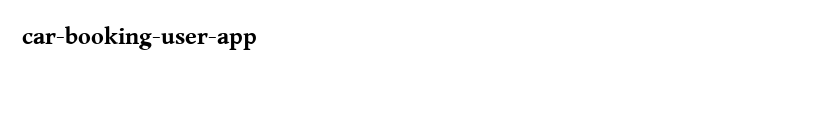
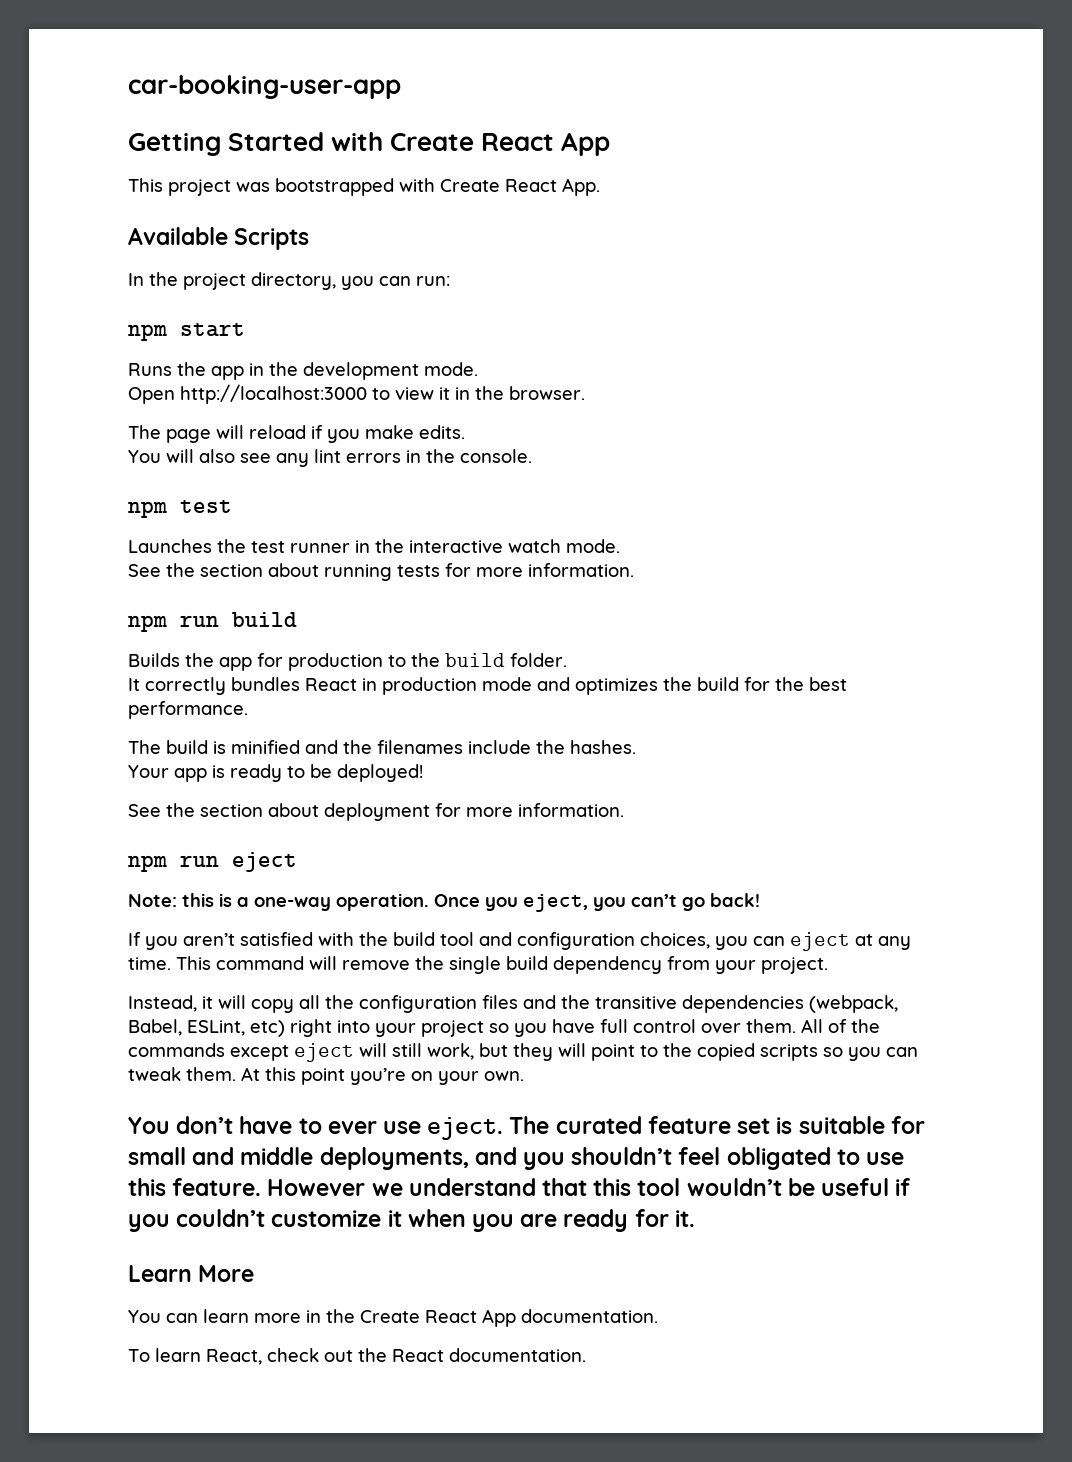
+ Getting Started with Create React App
+ This project was bootstrapped with Create React App.
+ Available Scripts
+ In the project directory, you can run:
+ npm start
+ Runs the app in the development mode.
+ Open http://localhost:3000 to view it in the browser.
+ The page will reload if you make edits.
+ You will also see any lint errors in the console.
+ npm test
+ Launches the test runner in the interactive watch mode.
+ See the section about running tests for more information.
+ npm run build
+ Builds the app for production to the build folder.
+ It correctly bundles React in production mode and optimizes the build for the best performance.
+ The build is minified and the filenames include the hashes.
+ Your app is ready to be deployed!
+ See the section about deployment for more information.
+ npm run eject
+ Note: this is a one-way operation. Once you eject, you can’t go back!
+ If you aren’t satisfied with the build tool and configuration choices, you can eject at any time. This command will remove the single build dependency from your project.
+ Instead, it will copy all the configuration files and the transitive dependencies (webpack, Babel, ESLint, etc) right into your project so you have full control over them. All of the commands except eject will still work, but they will point to the copied scripts so you can tweak them. At this point you’re on your own.
+ You don’t have to ever use eject. The curated feature set is suitable for small and middle deployments, and you shouldn’t feel obligated to use this feature. However we understand that this tool wouldn’t be useful if you couldn’t customize it when you are ready for it.
+ Learn More
+ You can learn more in the Create React App documentation.
+ To learn React, check out the React documentation.

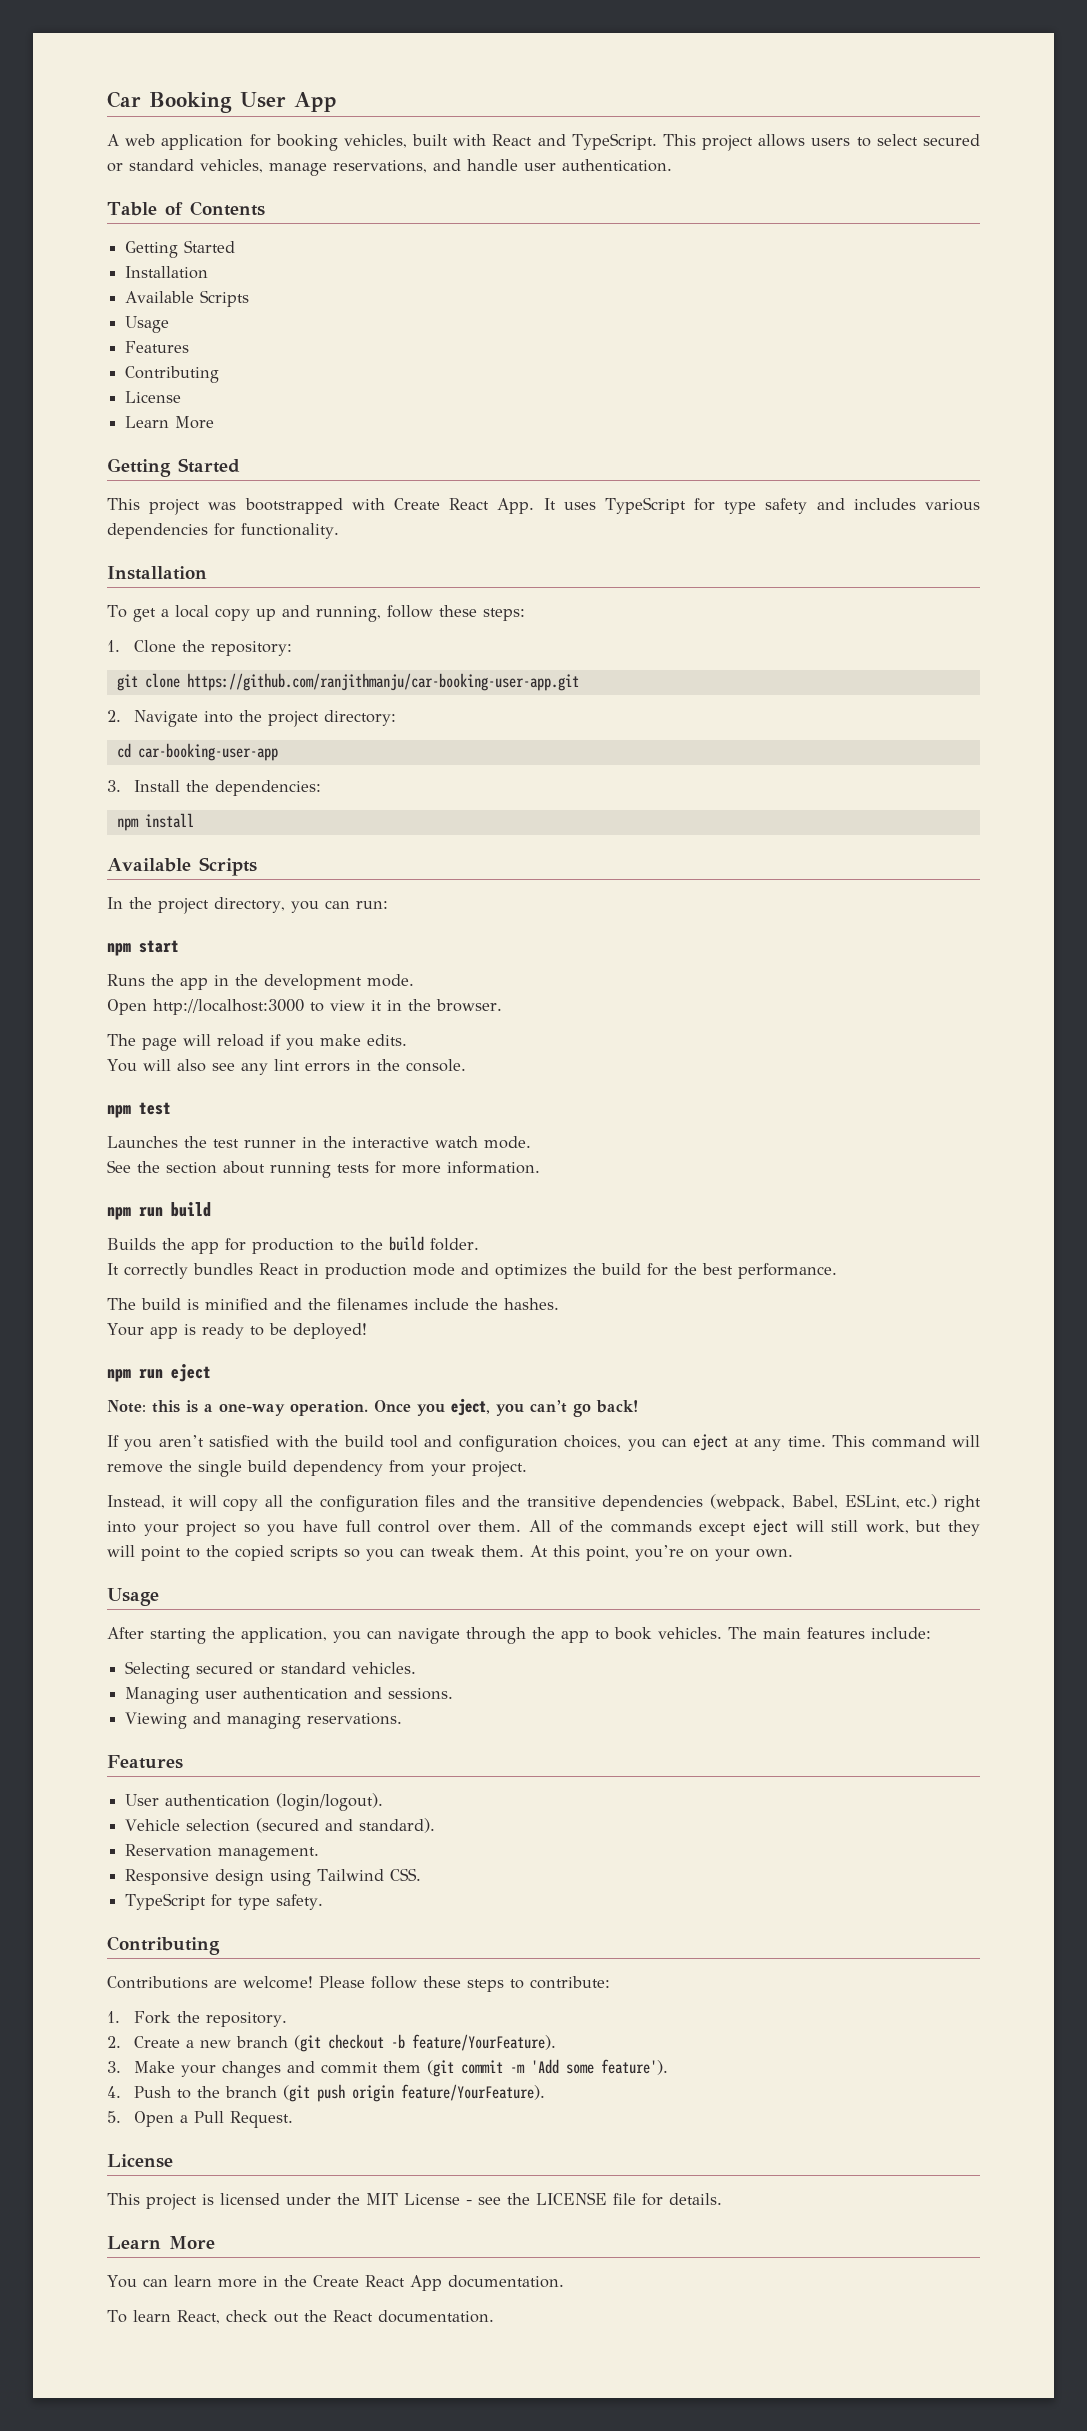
- car-booking-user-app
- Getting Started with Create React App
+ Car Booking User App
+ A web application for booking vehicles, built with React and TypeScript. This project allows users to select secured or standard vehicles, manage reservations, and handle user authentication.
+ Table of Contents
+ Getting Started
+ Installation
+ Available Scripts
+ Usage
+ Features
+ Contributing
+ License
+ Learn More
+ Getting Started
- This project was bootstrapped with Create React App.
+ This project was bootstrapped with Create React App. It uses TypeScript for type safety and includes various dependencies for functionality.
+ Installation
+ To get a local copy up and running, follow these steps:
+ 1. Clone the repository:
+ git clone https://github.com/ranjithmanju/car-booking-user-app.git
+ 2. Navigate into the project directory:
+ cd car-booking-user-app
+ 3. Install the dependencies:
+ npm install
- See the section about deployment for more information.
- Instead, it will copy all the configuration files and the transitive dependencies (webpack, Babel, ESLint, etc) right into your project so you have full control over them.
+ Instead, it will copy all the configuration files and the transitive dependencies (webpack, Babel, ESLint, etc.) right into your project so you have full control over them.
- At this point you’re on your own.
- You don’t have to ever use eject. The curated feature set is suitable for small and middle deployments, and you shouldn’t feel obligated to use this feature. However we understand that this tool wouldn’t be useful if you couldn’t customize it when you are ready for it.
+ At this point, you’re on your own.
+ Usage
+ After starting the application, you can navigate through the app to book vehicles. The main features include:
+ Selecting secured or standard vehicles.
+ Managing user authentication and sessions.
+ Viewing and managing reservations.
+ Features
+ User authentication (login/logout).
+ Vehicle selection (secured and standard).
+ Reservation management.
+ Responsive design using Tailwind CSS.
+ TypeScript for type safety.
+ Contributing
+ Contributions are welcome! Please follow these steps to contribute:
+ 1. Fork the repository.
+ 2. Create a new branch (git checkout -b feature/YourFeature).
+ 3. Make your changes and commit them (git commit -m 'Add some feature').
+ 4. Push to the branch (git push origin feature/YourFeature).
+ 5. Open a Pull Request.
+ License
+ This project is licensed under the MIT License - see the LICENSE file for details.

